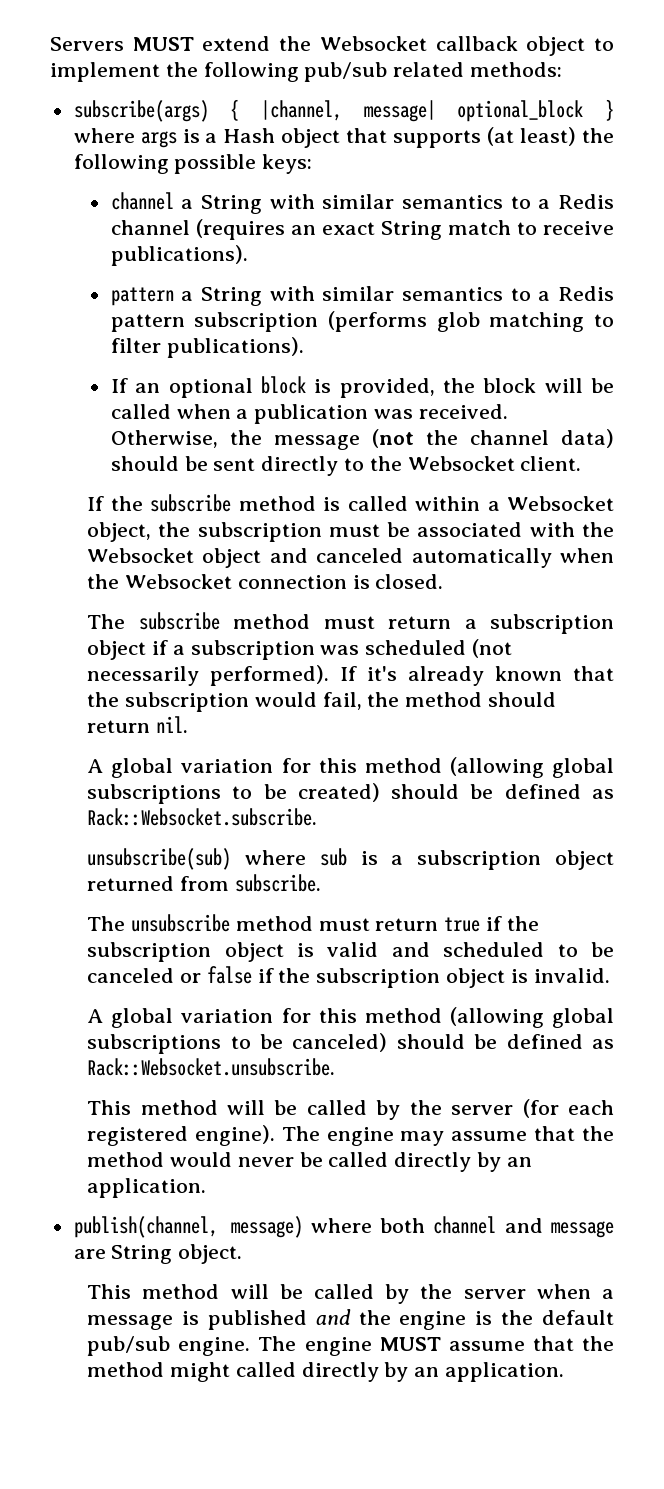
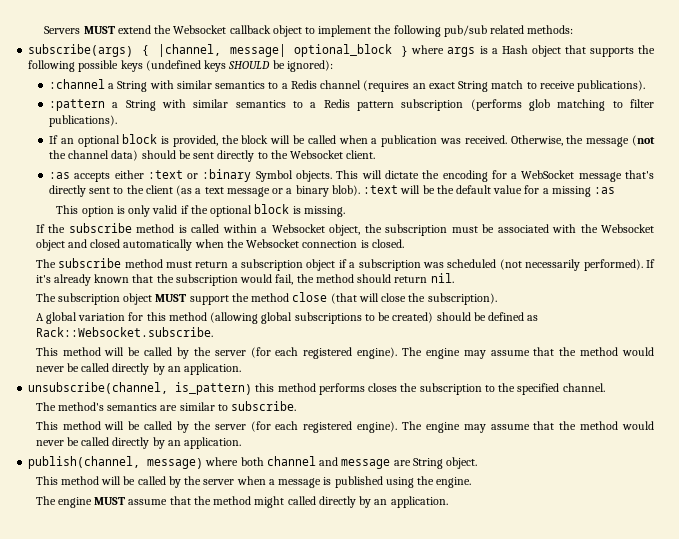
- subscribe(args) { |channel, message| optional_block } where args is a Hash object that supports (at least) the following possible keys:
- channel a String with similar semantics to a Redis channel (requires an exact String match to receive publications).
+ subscribe(args) { |channel, message| optional_block } where args is a Hash object that supports the following possible keys (undefined keys SHOULD be ignored):
+ :channel a String with similar semantics to a Redis channel (requires an exact String match to receive publications).
- pattern a String with similar semantics to a Redis pattern subscription (performs glob matching to filter publications).
+ :pattern a String with similar semantics to a Redis pattern subscription (performs glob matching to filter publications).
+ :as accepts either :text or :binary Symbol objects. This will dictate the encoding for a WebSocket message that's directly sent to the client (as a text message or a binary blob). :text will be the default value for a missing :as
+ This option is only valid if the optional block is missing.
- If the subscribe method is called within a Websocket object, the subscription must be associated with the Websocket object and canceled automatically when the Websocket connection is closed.
+ If the subscribe method is called within a Websocket object, the subscription must be associated with the Websocket object and closed automatically when the Websocket connection is closed.
+ The subscription object MUST support the method close (that will close the subscription).
  A global variation for this method (allowing global subscriptions to be created) should be defined as Rack::Websocket.subscribe.
- unsubscribe(sub) where sub is a subscription object returned from subscribe.
- The unsubscribe method must return true if the subscription object is valid and scheduled to be canceled or false if the subscription object is invalid.
- A global variation for this method (allowing global subscriptions to be canceled) should be defined as Rack::Websocket.unsubscribe.
+ This method will be called by the server (for each registered engine). The engine may assume that the method would never be called directly by an application.
+ unsubscribe(channel, is_pattern) this method performs closes the subscription to the specified channel.
+ The method's semantics are similar to subscribe.
- This method will be called by the server when a message is published and the engine is the default pub/sub engine. The engine MUST assume that the method might called directly by an application.
+ This method will be called by the server when a message is published using the engine.
+ The engine MUST assume that the method might called directly by an application.

